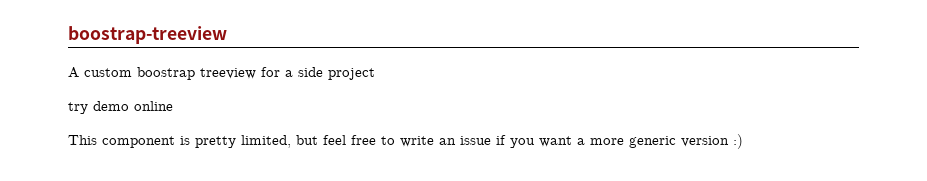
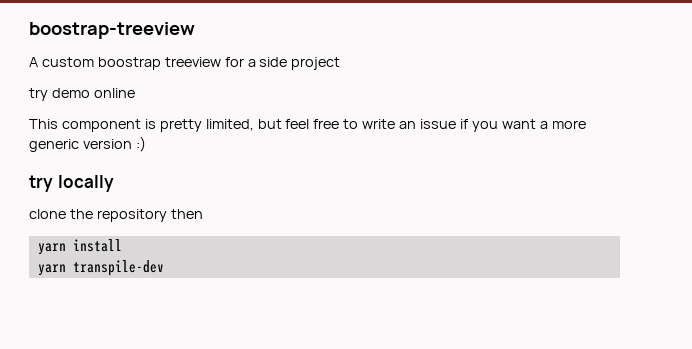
+ try locally
+ clone the repository then
+ yarn install
+ yarn transpile-dev

